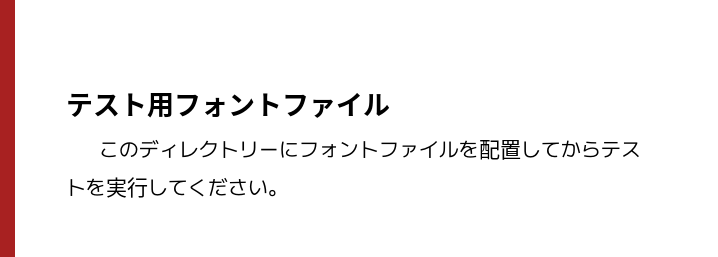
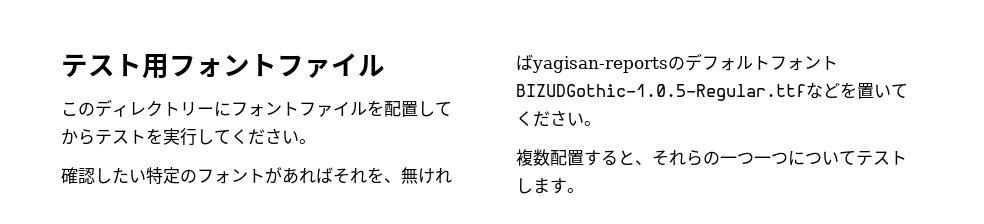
+ 確認したい特定のフォントがあればそれを、無ければyagisan-reportsのデフォルトフォントBIZUDGothic-1.0.5-Regular.ttfなどを置いてください。
+ 複数配置すると、それらの一つ一つについてテストします。

